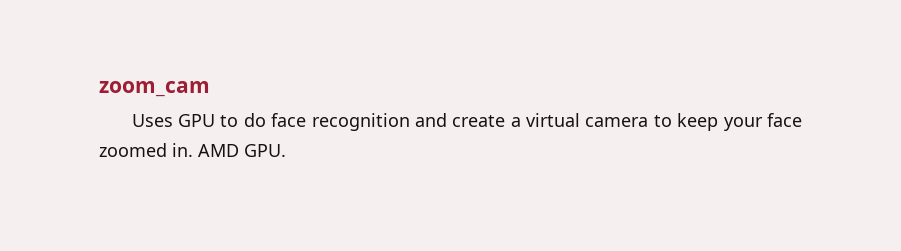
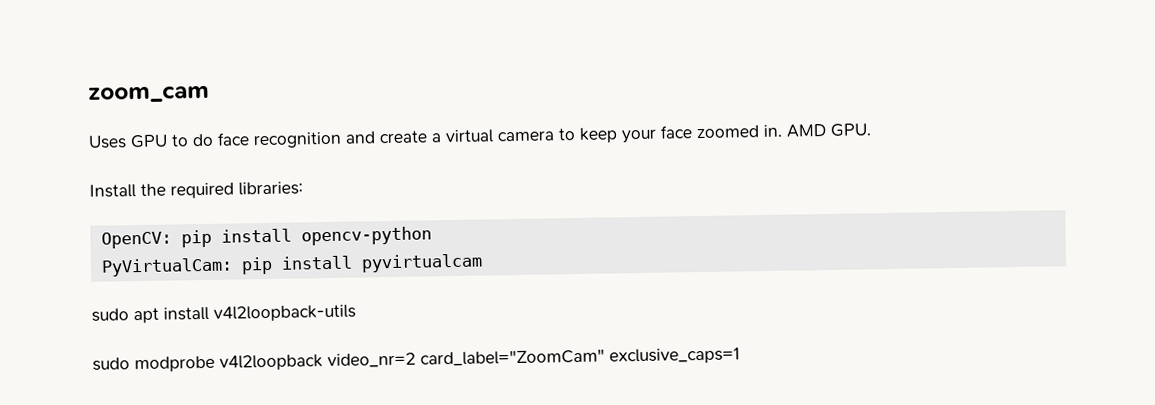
+ Install the required libraries:
+ OpenCV: pip install opencv-python
+ PyVirtualCam: pip install pyvirtualcam
+ sudo apt install v4l2loopback-utils
+ sudo modprobe v4l2loopback video_nr=2 card_label="ZoomCam" exclusive_caps=1

